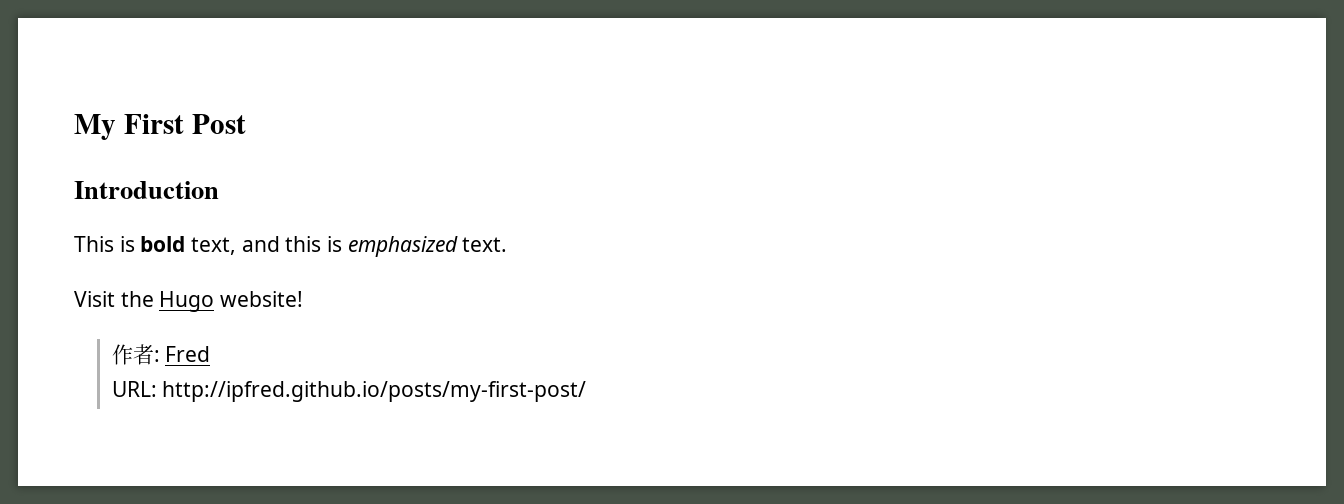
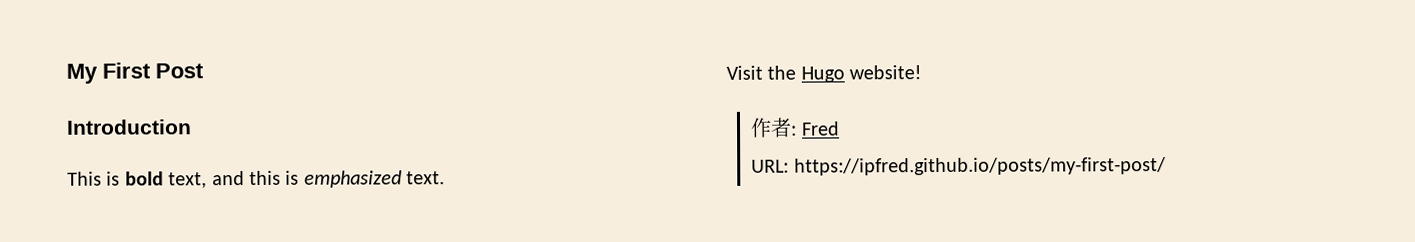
- URL: http://ipfred.github.io/posts/my-first-post/
+ URL: https://ipfred.github.io/posts/my-first-post/

